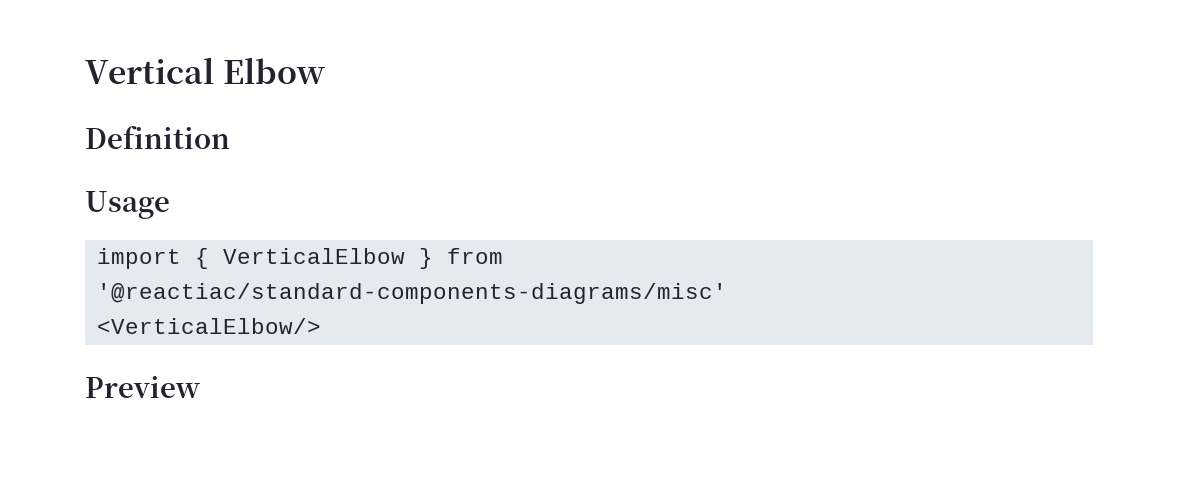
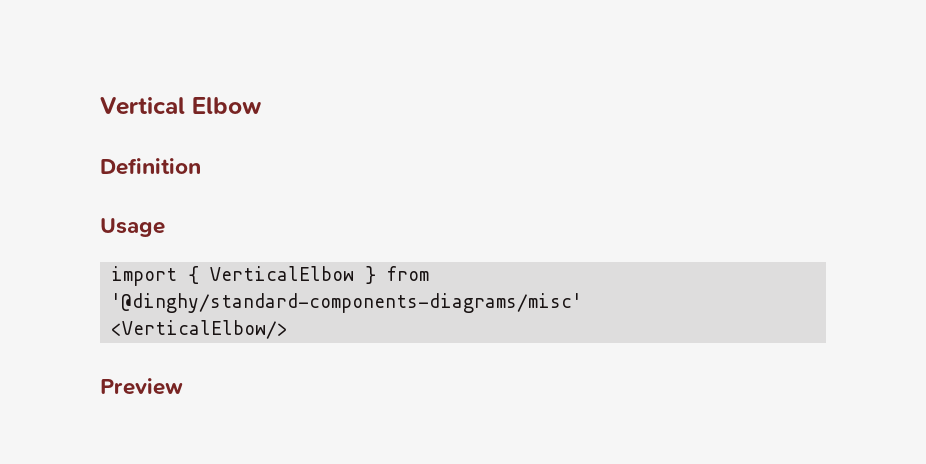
- import { VerticalElbow } from '@reactiac/standard-components-diagrams/misc'
+ import { VerticalElbow } from '@dinghy/standard-components-diagrams/misc'

